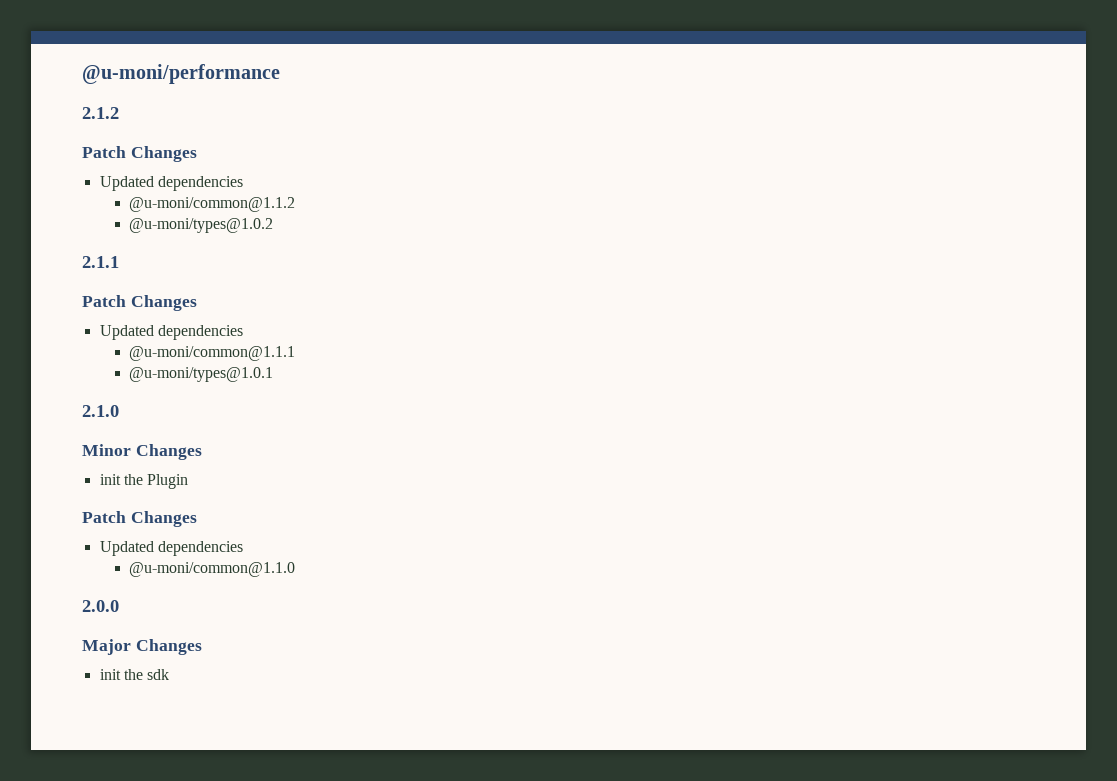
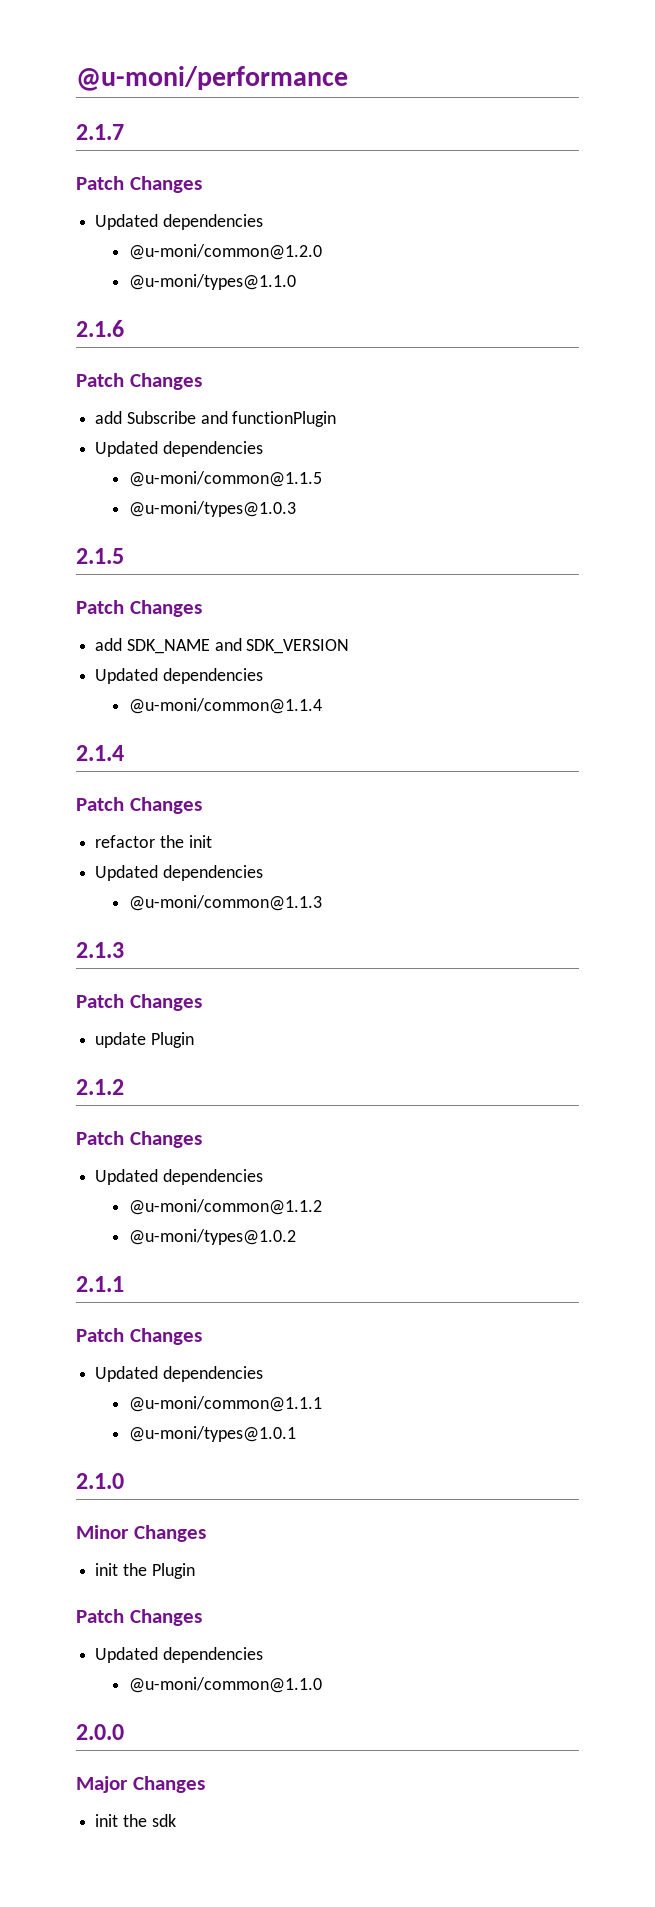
+ 2.1.7
+ Patch Changes
+ Updated dependencies
+ @u-moni/common@1.2.0
+ @u-moni/types@1.1.0
+ 2.1.6
+ Patch Changes
+ add Subscribe and functionPlugin
+ Updated dependencies
+ @u-moni/common@1.1.5
+ @u-moni/types@1.0.3
+ 2.1.5
+ Patch Changes
+ add SDK_NAME and SDK_VERSION
+ Updated dependencies
+ @u-moni/common@1.1.4
+ 2.1.4
+ Patch Changes
+ refactor the init
+ Updated dependencies
+ @u-moni/common@1.1.3
+ 2.1.3
+ Patch Changes
+ update Plugin

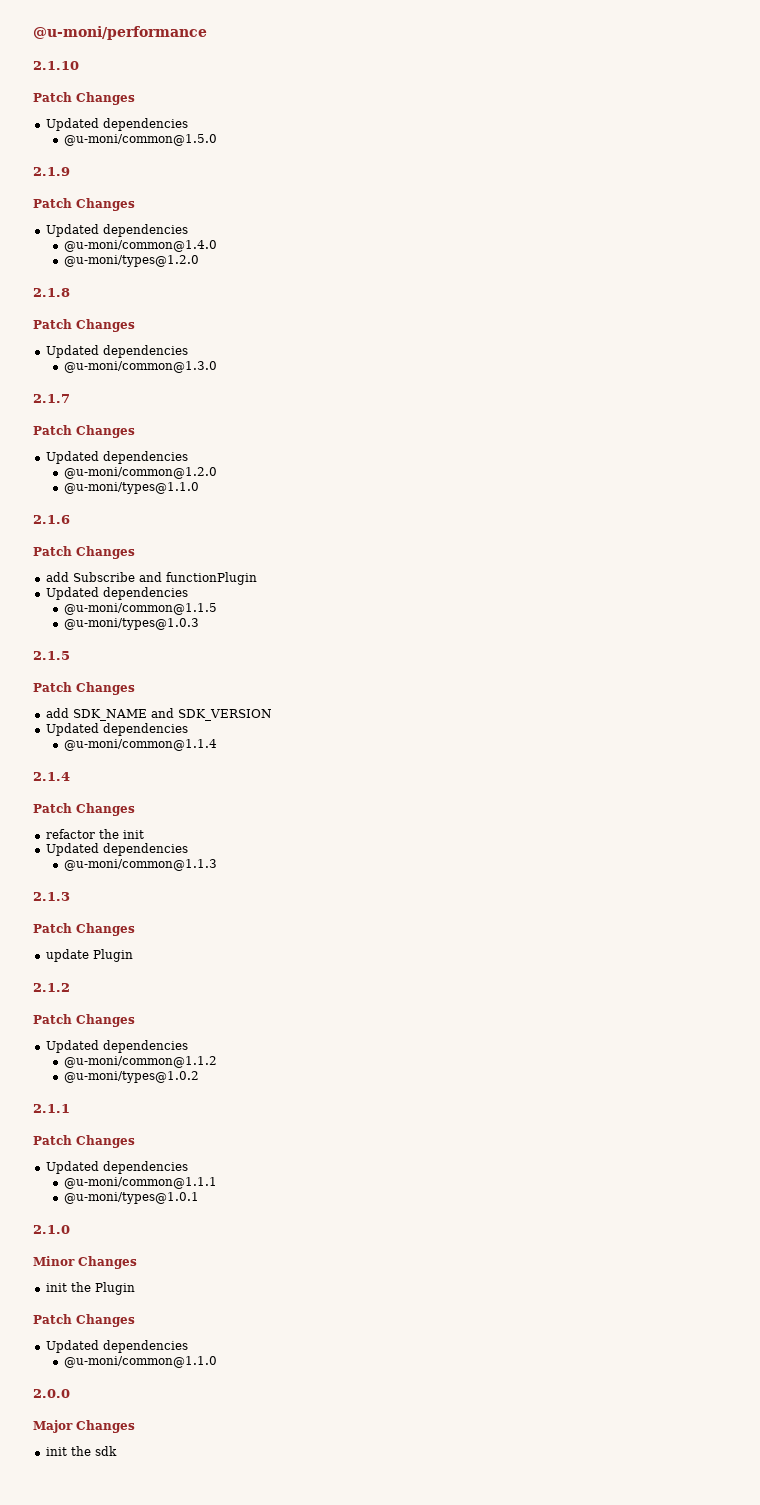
+ 2.1.10
+ Patch Changes
+ Updated dependencies
+ @u-moni/common@1.5.0
+ 2.1.9
+ Patch Changes
+ Updated dependencies
+ @u-moni/common@1.4.0
+ @u-moni/types@1.2.0
+ 2.1.8
+ Patch Changes
+ Updated dependencies
+ @u-moni/common@1.3.0

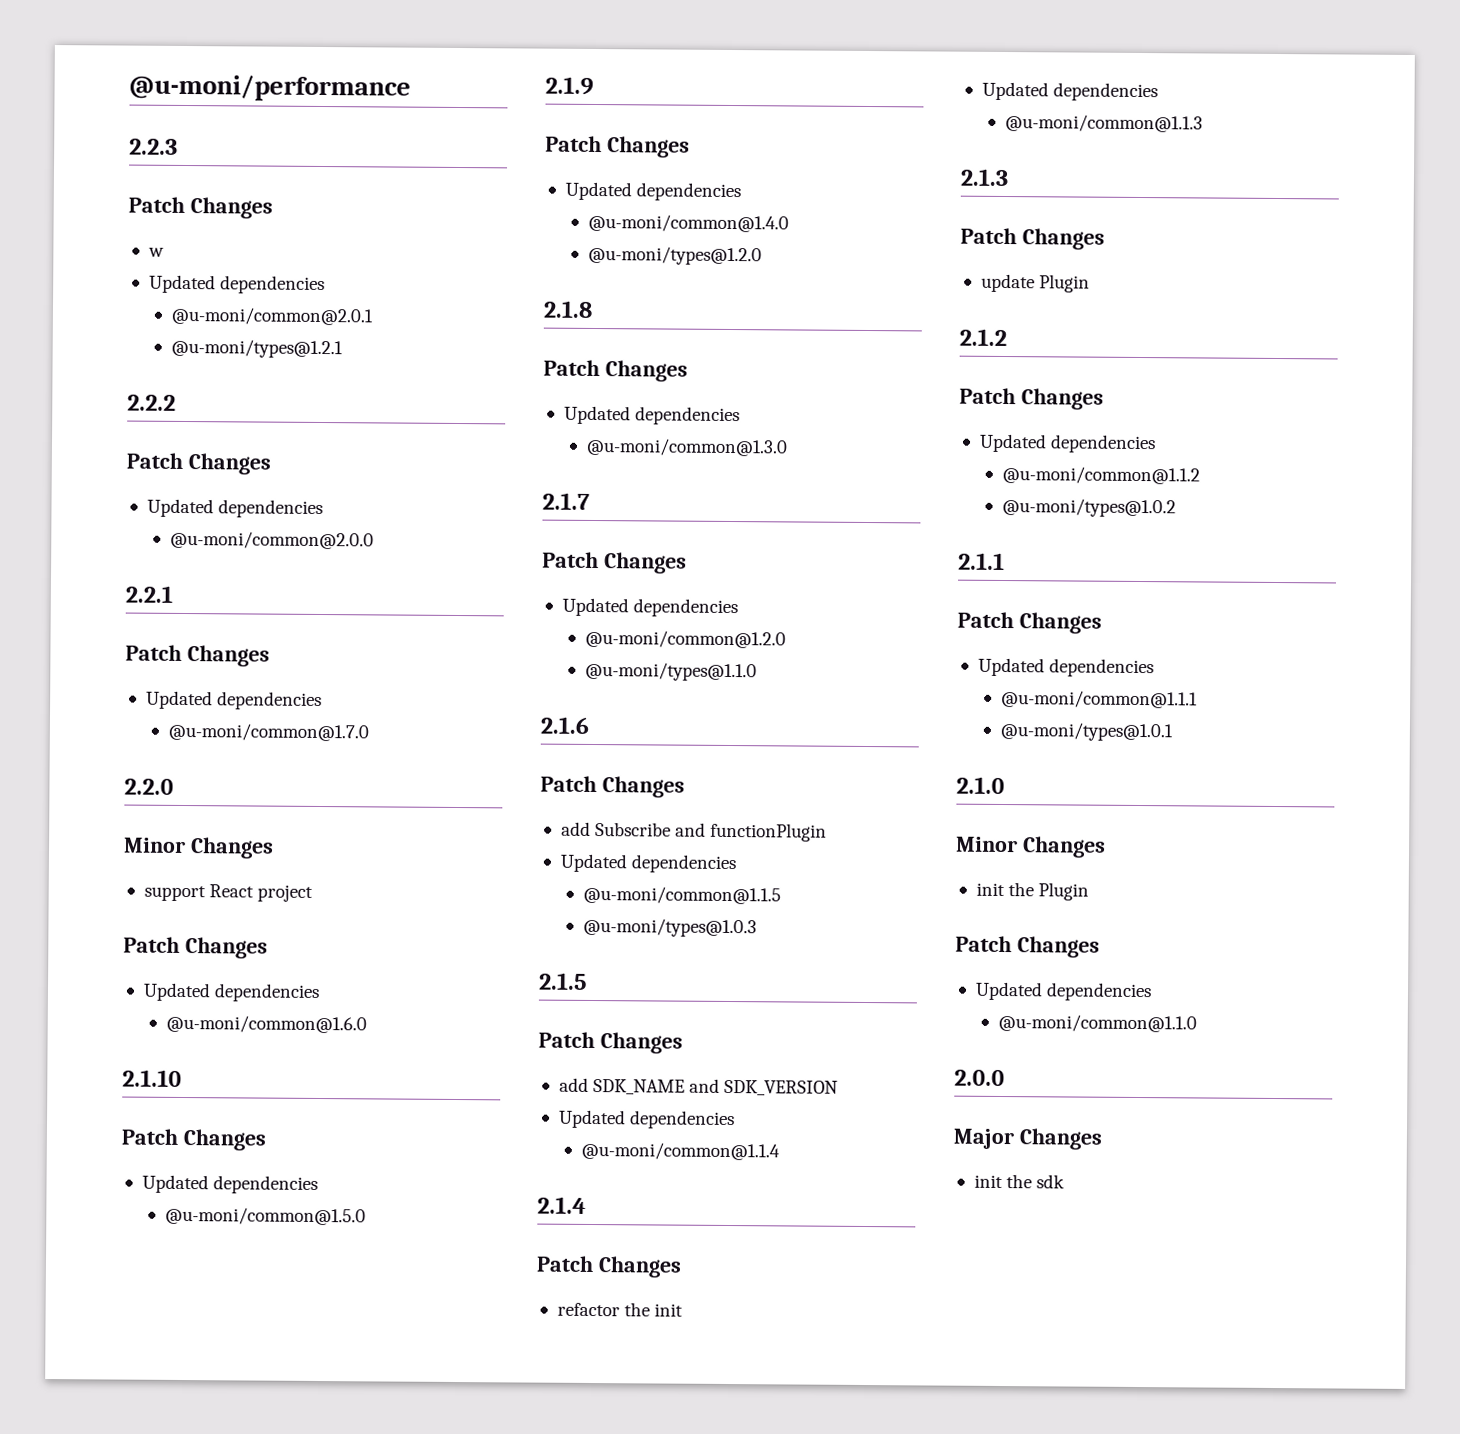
+ 2.2.3
+ Patch Changes
+ w
+ Updated dependencies
+ @u-moni/common@2.0.1
+ @u-moni/types@1.2.1
+ 2.2.2
+ Patch Changes
+ Updated dependencies
+ @u-moni/common@2.0.0
+ 2.2.1
+ Patch Changes
+ Updated dependencies
+ @u-moni/common@1.7.0
+ 2.2.0
+ Minor Changes
+ support React project
+ Patch Changes
+ Updated dependencies
+ @u-moni/common@1.6.0

